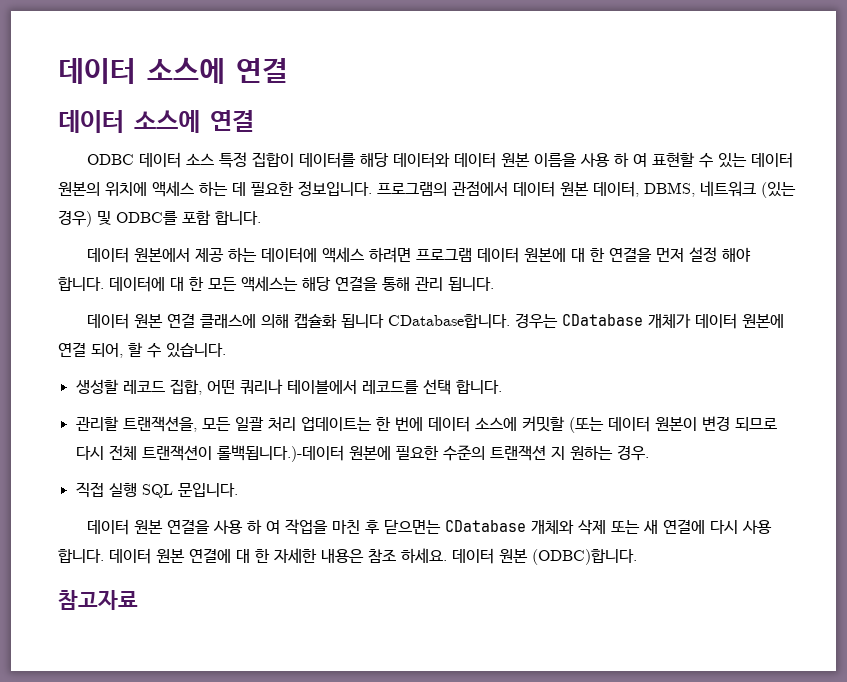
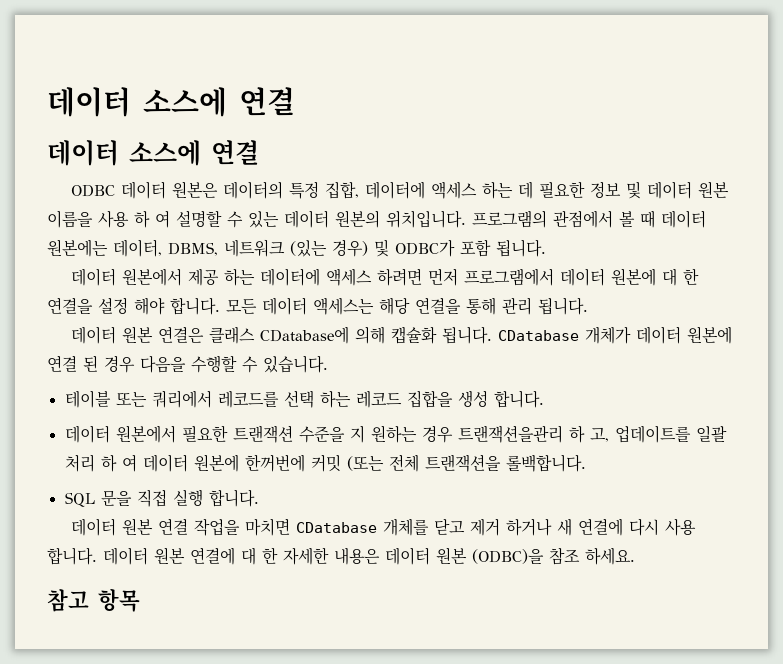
- ODBC 데이터 소스 특정 집합이 데이터를 해당 데이터와 데이터 원본 이름을 사용 하 여 표현할 수 있는 데이터 원본의 위치에 액세스 하는 데 필요한 정보입니다. 프로그램의 관점에서 데이터 원본 데이터, DBMS, 네트워크 (있는 경우) 및 ODBC를 포함 합니다.
+ ODBC 데이터 원본은 데이터의 특정 집합, 데이터에 액세스 하는 데 필요한 정보 및 데이터 원본 이름을 사용 하 여 설명할 수 있는 데이터 원본의 위치입니다. 프로그램의 관점에서 볼 때 데이터 원본에는 데이터, DBMS, 네트워크 (있는 경우) 및 ODBC가 포함 됩니다.
- 데이터 원본에서 제공 하는 데이터에 액세스 하려면 프로그램 데이터 원본에 대 한 연결을 먼저 설정 해야 합니다.
+ 데이터 원본에서 제공 하는 데이터에 액세스 하려면 먼저 프로그램에서 데이터 원본에 대 한 연결을 설정 해야 합니다.
- 데이터에 대 한 모든 액세스는 해당 연결을 통해 관리 됩니다.
+ 모든 데이터 액세스는 해당 연결을 통해 관리 됩니다.
- 데이터 원본 연결 클래스에 의해 캡슐화 됩니다 CDatabase합니다. 경우는 CDatabase 개체가 데이터 원본에 연결 되어, 할 수 있습니다.
- 생성할 레코드 집합, 어떤 쿼리나 테이블에서 레코드를 선택 합니다.
- 관리할 트랜잭션을, 모든 일괄 처리 업데이트는 한 번에 데이터 소스에 커밋할 (또는 데이터 원본이 변경 되므로 다시 전체 트랜잭션이 롤백됩니다.)-데이터 원본에 필요한 수준의 트랜잭션 지 원하는 경우.
- 직접 실행 SQL 문입니다.
- 데이터 원본 연결을 사용 하 여 작업을 마친 후 닫으면는 CDatabase 개체와 삭제 또는 새 연결에 다시 사용 합니다.
+ 데이터 원본 연결은 클래스 CDatabase에 의해 캡슐화 됩니다. CDatabase 개체가 데이터 원본에 연결 된 경우 다음을 수행할 수 있습니다.
+ 테이블 또는 쿼리에서 레코드를 선택 하는 레코드 집합을 생성 합니다.
+ 데이터 원본에서 필요한 트랜잭션 수준을 지 원하는 경우 트랜잭션을관리 하 고, 업데이트를 일괄 처리 하 여 데이터 원본에 한꺼번에 커밋 (또는 전체 트랜잭션을 롤백합니다.
+ SQL 문을 직접 실행 합니다.
+ 데이터 원본 연결 작업을 마치면 CDatabase 개체를 닫고 제거 하거나 새 연결에 다시 사용 합니다.
- 데이터 원본 연결에 대 한 자세한 내용은 참조 하세요. 데이터 원본 (ODBC)합니다.
- 참고자료
+ 데이터 원본 연결에 대 한 자세한 내용은 데이터 원본 (ODBC)을 참조 하세요.
+ 참고 항목

